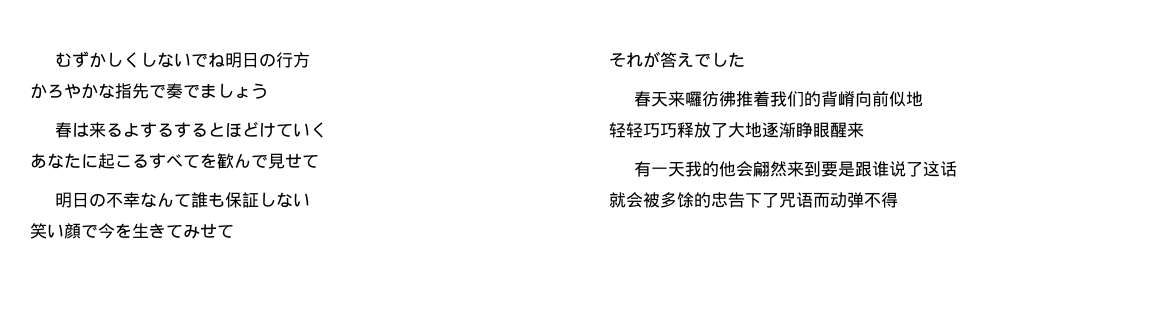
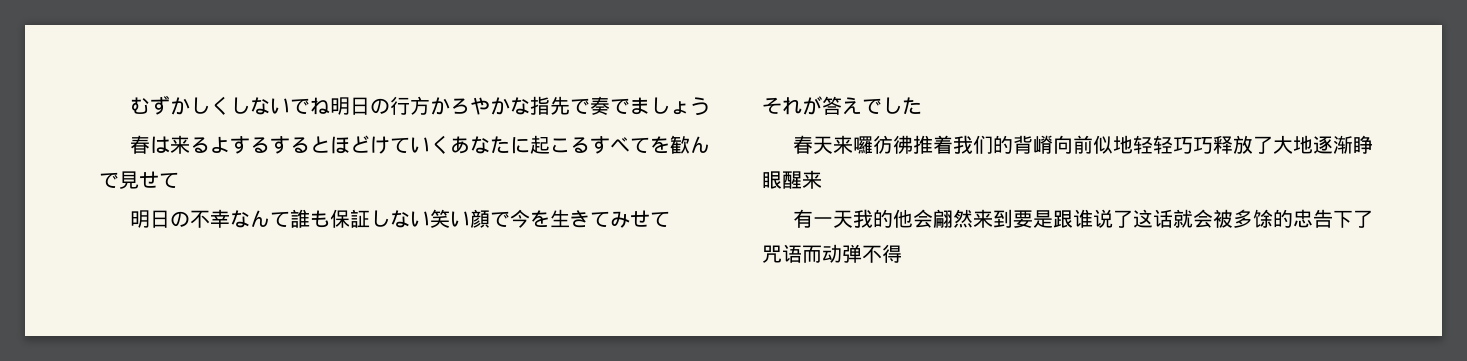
- むずかしくしないでね明日の行方
- かろやかな指先で奏でましょう
+ むずかしくしないでね明日の行方かろやかな指先で奏でましょう
- 春は来るよするするとほどけていく
- あなたに起こるすべてを歓んで見せて
+ 春は来るよするするとほどけていくあなたに起こるすべてを歓んで見せて
- 明日の不幸なんて誰も保証しない
- 笑い顔で今を生きてみせて
+ 明日の不幸なんて誰も保証しない笑い顔で今を生きてみせて
- 春天来囉彷彿推着我们的背嵴向前似地
- 轻轻巧巧释放了大地逐渐睁眼醒来
+ 春天来囉彷彿推着我们的背嵴向前似地轻轻巧巧释放了大地逐渐睁眼醒来
- 有一天我的他会翩然来到要是跟谁说了这话
- 就会被多馀的忠告下了咒语而动弹不得
+ 有一天我的他会翩然来到要是跟谁说了这话就会被多馀的忠告下了咒语而动弹不得

